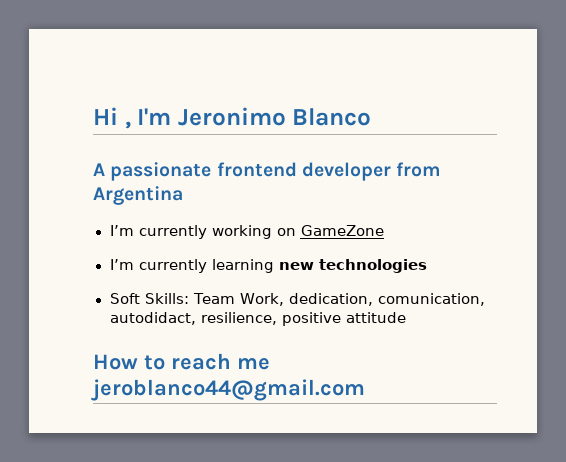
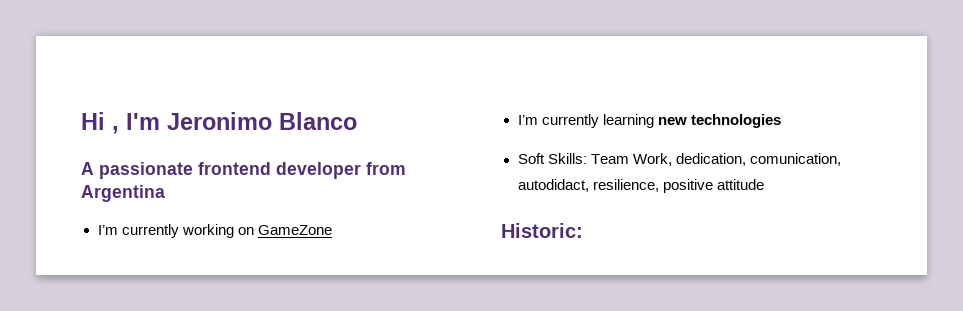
- How to reach me jeroblanco44@gmail.com
+ Historic:

